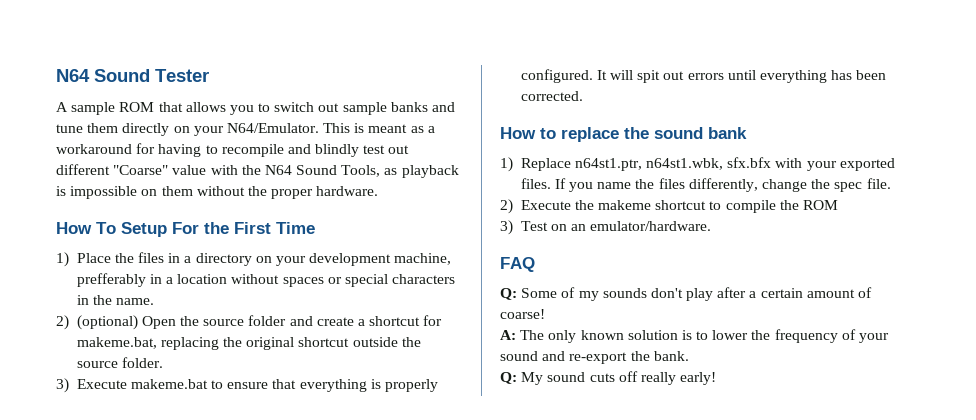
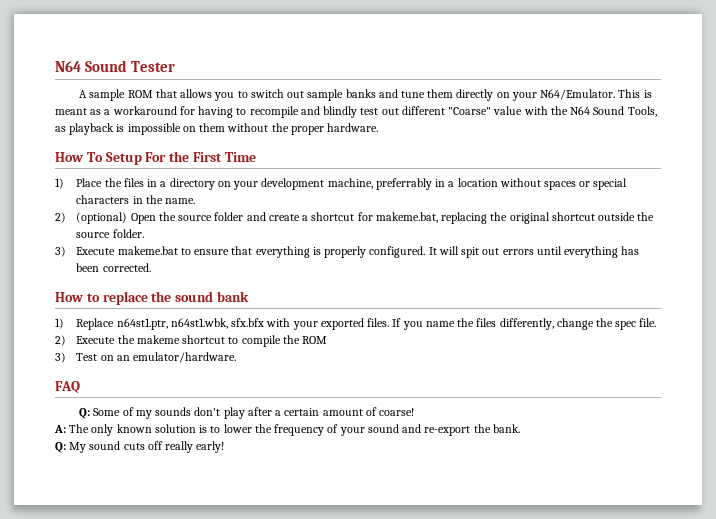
- 1) Place the files in a directory on your development machine, prefferably in a location without spaces or special characters in the name.
+ 1) Place the files in a directory on your development machine, preferrably in a location without spaces or special characters in the name.

